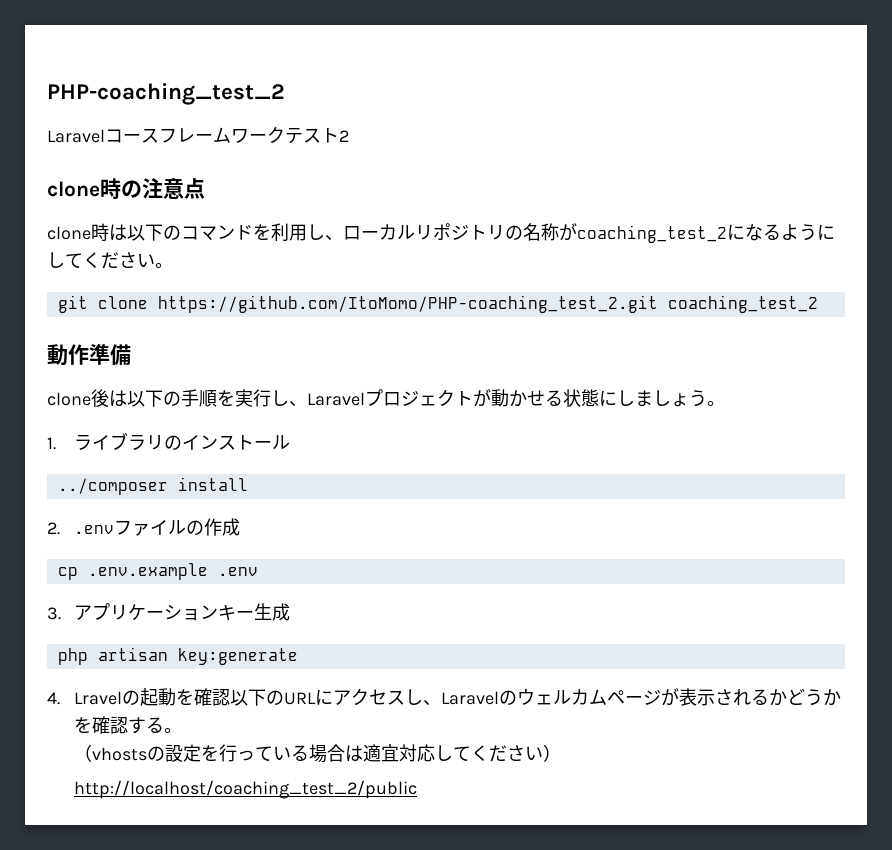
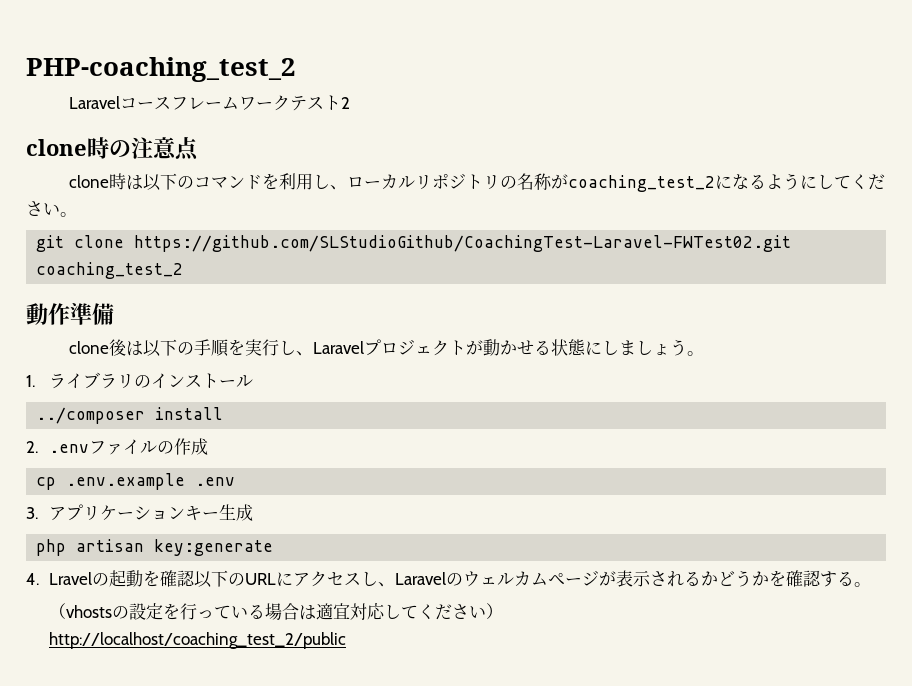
- git clone https://github.com/ItoMomo/PHP-coaching_test_2.git coaching_test_2
+ git clone https://github.com/SLStudioGithub/CoachingTest-Laravel-FWTest02.git coaching_test_2

